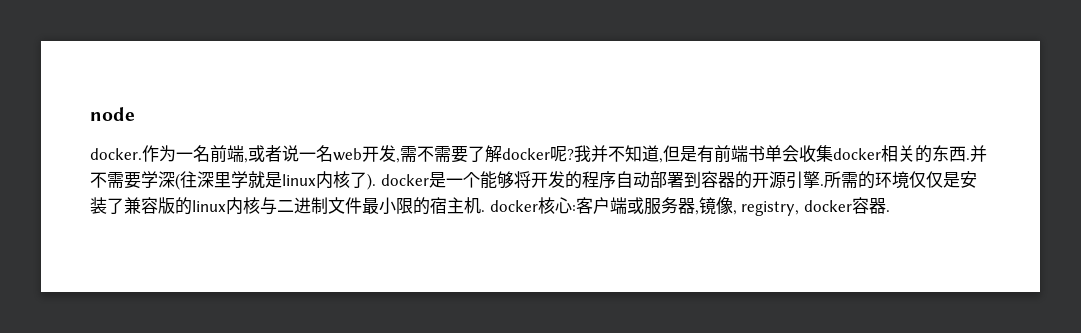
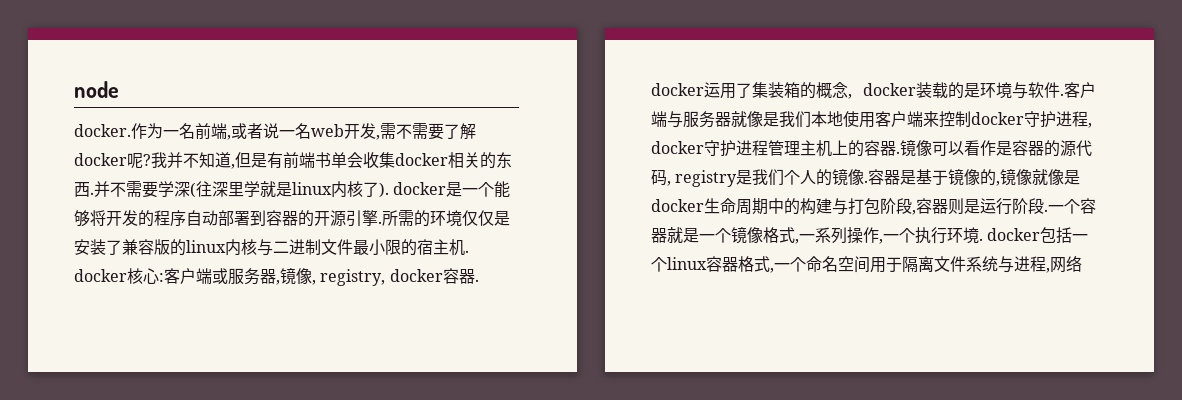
- 所需的环境仅仅是安装了兼容版的linux内核与二进制文件最小限的宿主机. docker核心:客户端或服务器,镜像, registry, docker容器.
+ 所需的环境仅仅是安装了兼容版的linux内核与二进制文件最小限的宿主机. docker核心:客户端或服务器,镜像, registry, docker容器. docker运用了集装箱的概念, docker装载的是环境与软件.客户端与服务器就像是我们本地使用客户端来控制docker守护进程, docker守护进程管理主机上的容器.镜像可以看作是容器的源代码, registry是我们个人的镜像.容器是基于镜像的,镜像就像是docker生命周期中的构建与打包阶段,容器则是运行阶段.一个容器就是一个镜像格式,一系列操作,一个执行环境. docker包括一个linux容器格式,一个命名空间用于隔离文件系统与进程,网络

